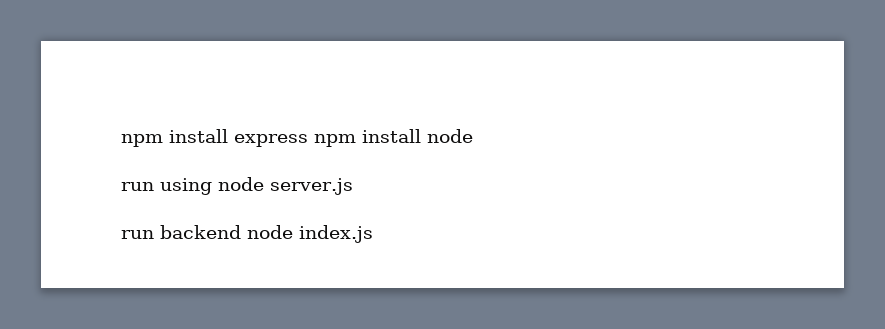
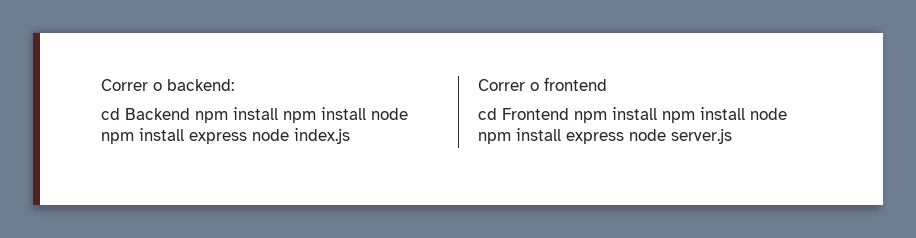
- npm install express npm install node
- run using node server.js
+ Correr o backend:
+ cd Backend npm install npm install node npm install express node index.js
+ Correr o frontend
+ cd Frontend npm install npm install node npm install express node server.js
- run backend node index.js

